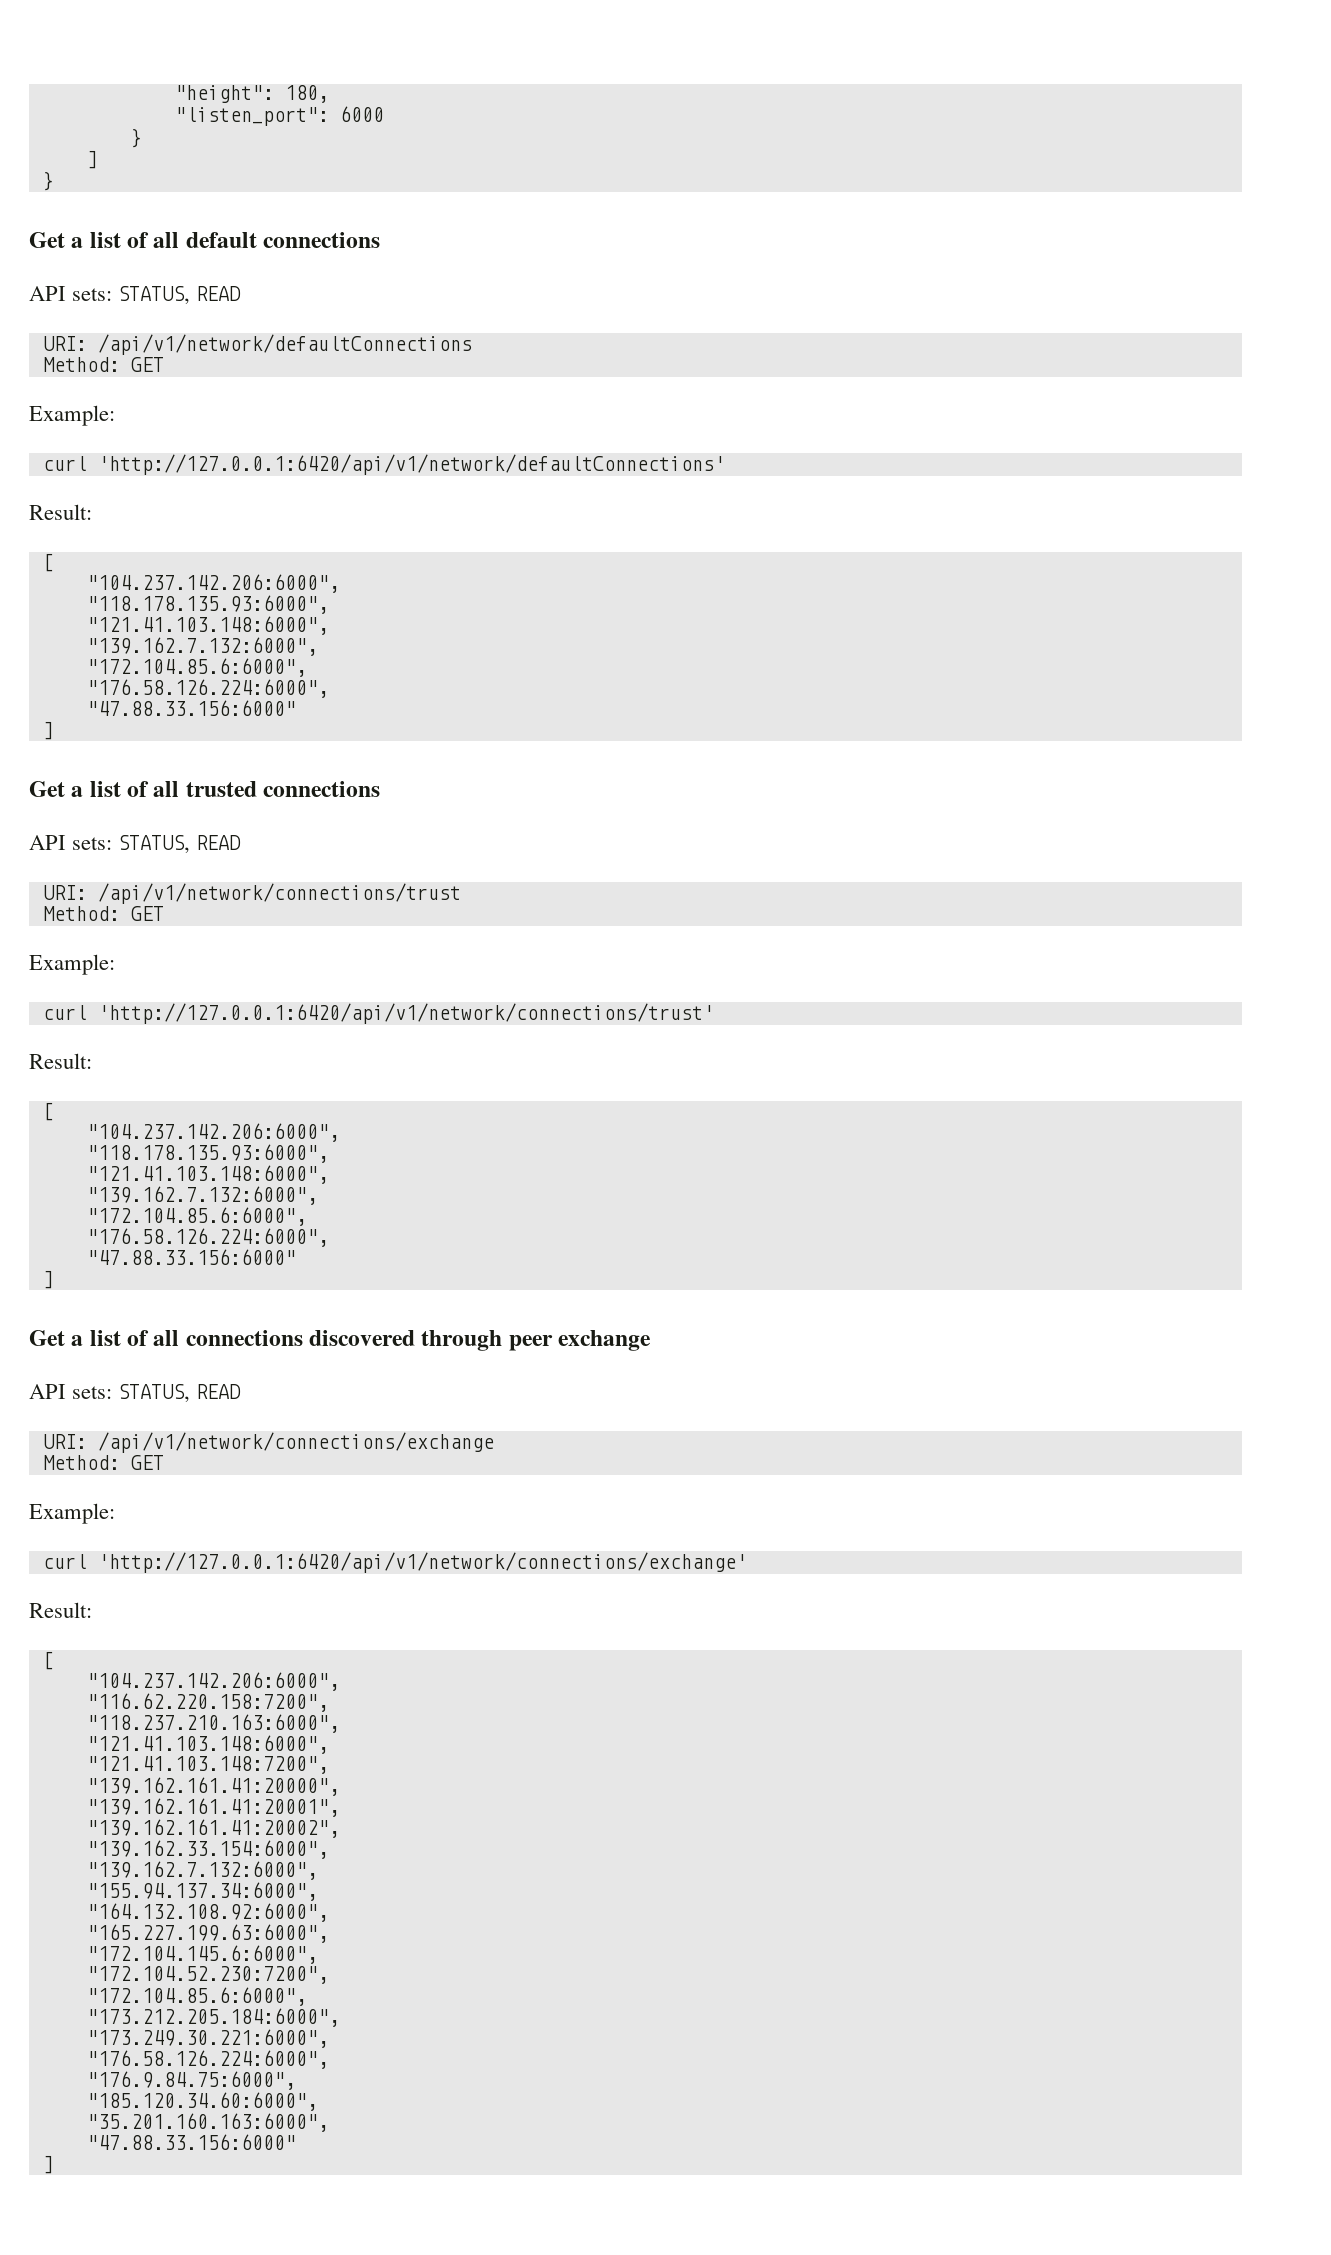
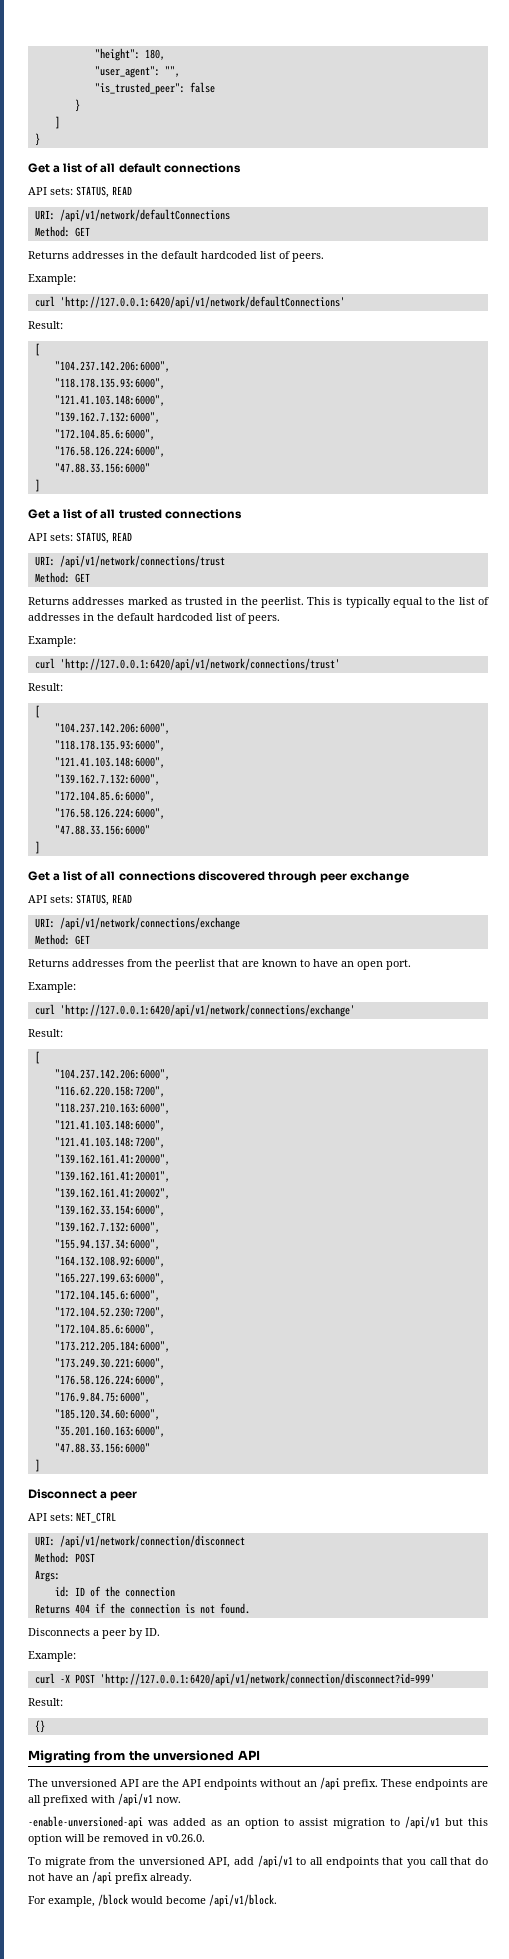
- "listen_port": 6000
+ "user_agent": "",
+ "is_trusted_peer": false
+ Returns addresses in the default hardcoded list of peers.
+ Returns addresses marked as trusted in the peerlist. This is typically equal to the list of addresses in the default hardcoded list of peers.
+ Returns addresses from the peerlist that are known to have an open port.
+ Disconnect a peer
+ API sets: NET_CTRL
+ URI: /api/v1/network/connection/disconnect
+ Method: POST
+ Args:
+ id: ID of the connection
+ Returns 404 if the connection is not found.
+ Disconnects a peer by ID.
+ Example:
+ curl -X POST 'http://127.0.0.1:6420/api/v1/network/connection/disconnect?id=999'
+ Result:
+ {}
+ Migrating from the unversioned API
+ The unversioned API are the API endpoints without an /api prefix. These endpoints are all prefixed with /api/v1 now.
+ -enable-unversioned-api was added as an option to assist migration to /api/v1 but this option will be removed in v0.26.0.
+ To migrate from the unversioned API, add /api/v1 to all endpoints that you call that do not have an /api prefix already.
+ For example, /block would become /api/v1/block.

